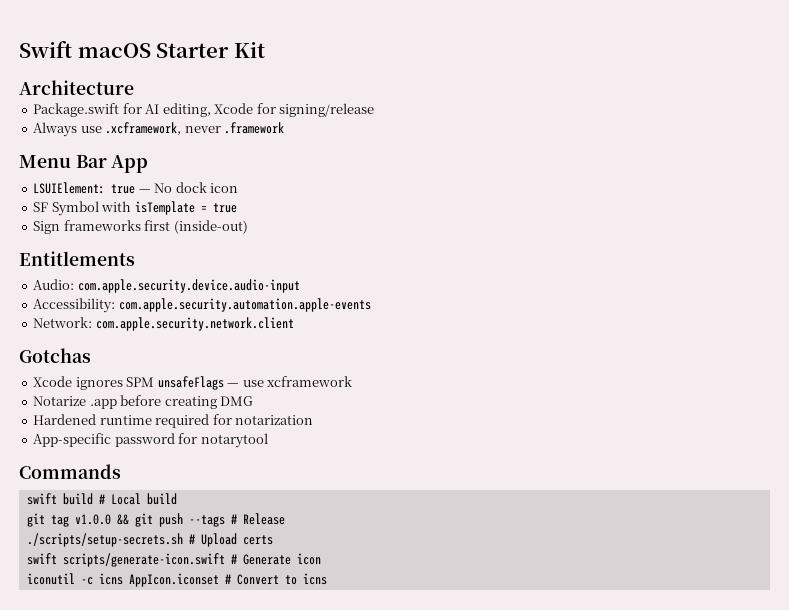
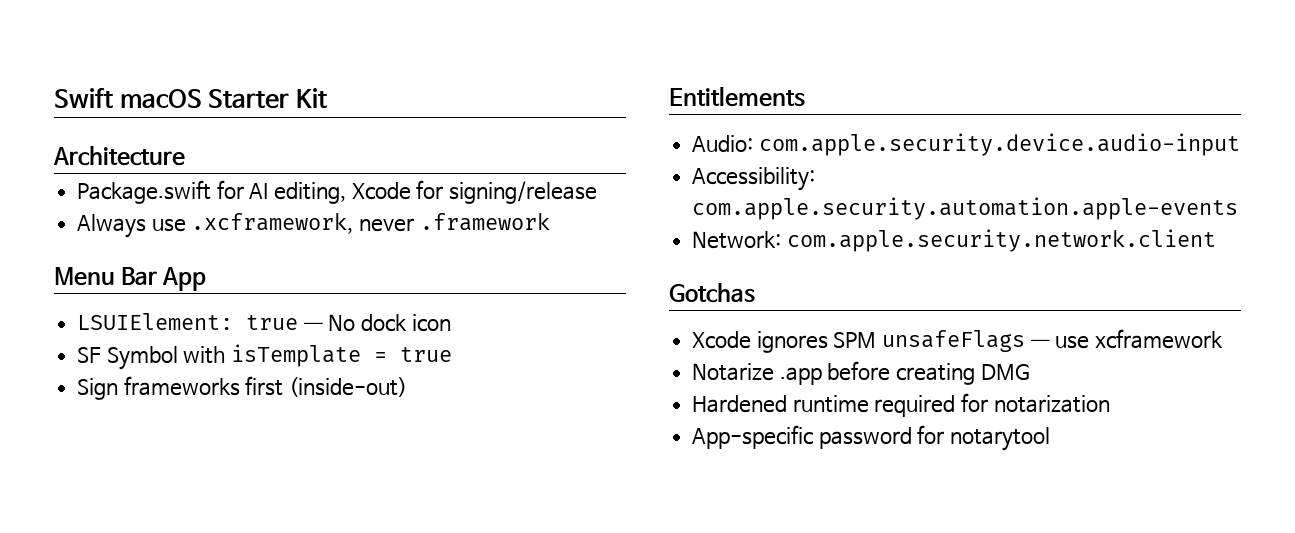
- Commands
- swift build # Local build
- git tag v1.0.0 && git push --tags # Release
- ./scripts/setup-secrets.sh # Upload certs
- swift scripts/generate-icon.swift # Generate icon
- iconutil -c icns AppIcon.iconset # Convert to icns

